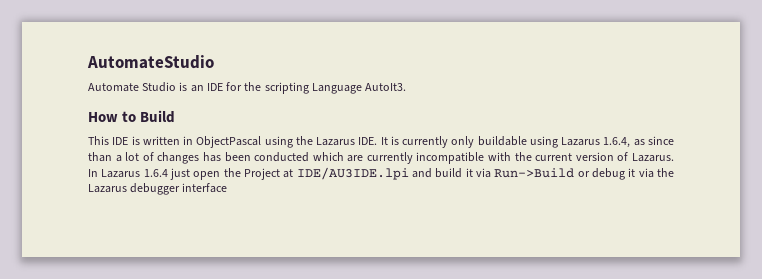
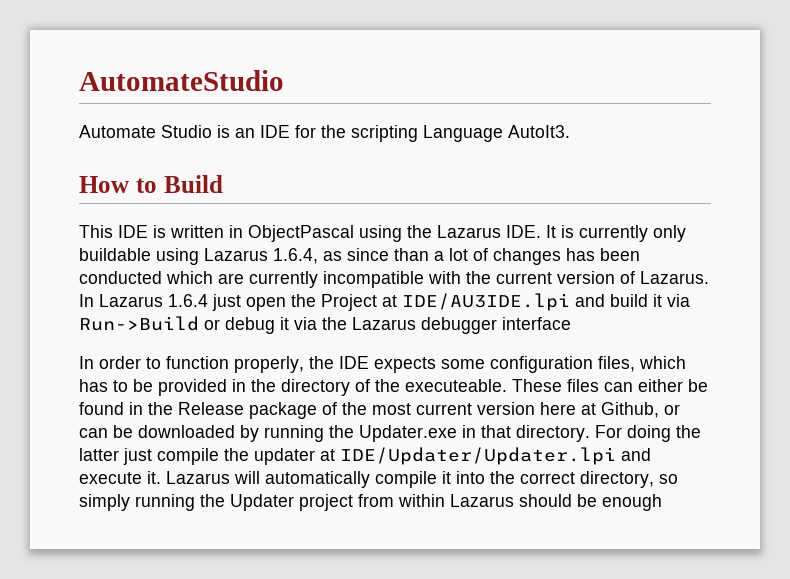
+ In order to function properly, the IDE expects some configuration files, which has to be provided in the directory of the executeable. These files can either be found in the Release package of the most current version here at Github, or can be downloaded by running the Updater.exe in that directory. For doing the latter just compile the updater at IDE/Updater/Updater.lpi and execute it. Lazarus will automatically compile it into the correct directory, so simply running the Updater project from within Lazarus should be enough

